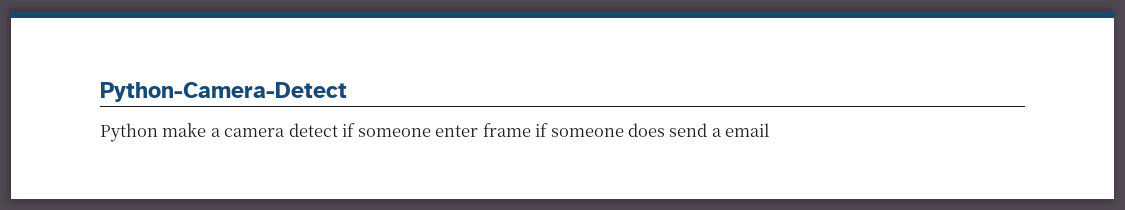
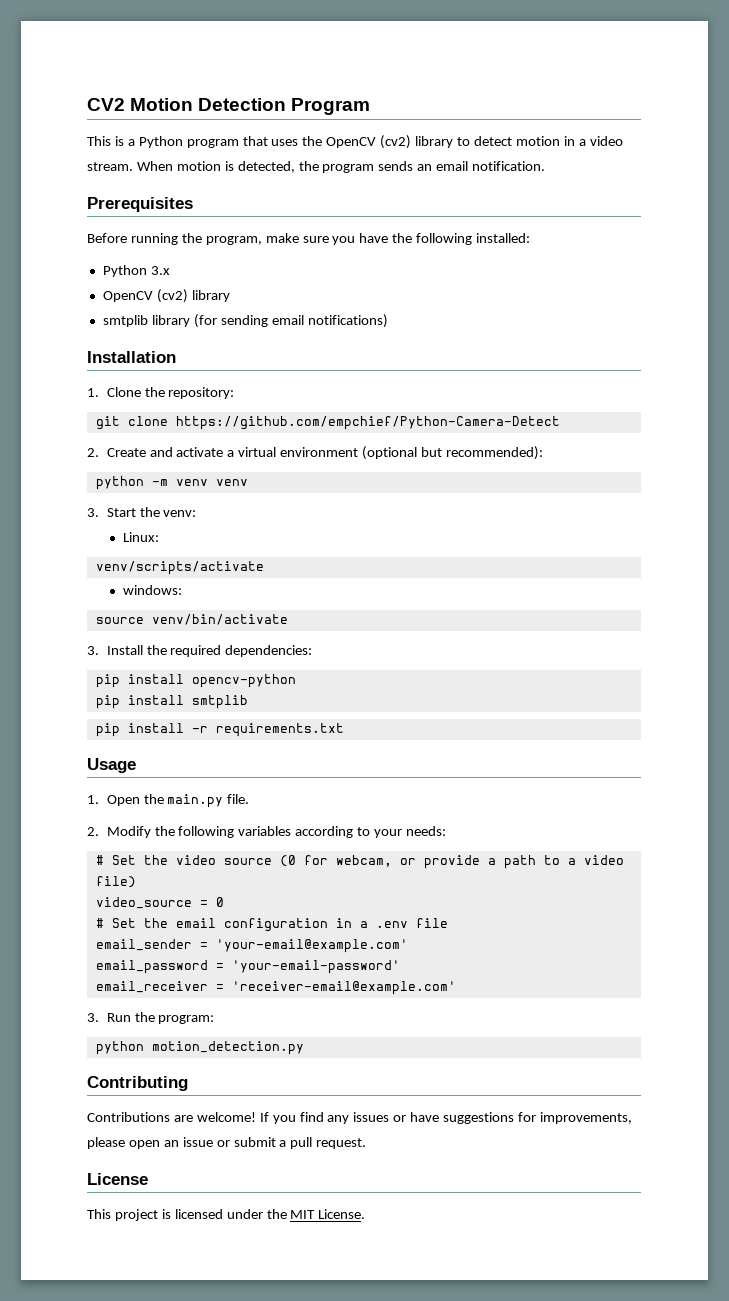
- Python-Camera-Detect
- Python make a camera detect if someone enter frame if someone does send a email
+ CV2 Motion Detection Program
+ This is a Python program that uses the OpenCV (cv2) library to detect motion in a video stream. When motion is detected, the program sends an email notification.
+ Prerequisites
+ Before running the program, make sure you have the following installed:
+ Python 3.x
+ OpenCV (cv2) library
+ smtplib library (for sending email notifications)
+ Installation
+ 1. Clone the repository:
+ git clone https://github.com/empchief/Python-Camera-Detect
+ 2. Create and activate a virtual environment (optional but recommended):
+ python -m venv venv
+ 3. Start the venv:
+ Linux:
+ venv/scripts/activate
+ windows:
+ source venv/bin/activate
+ 3. Install the required dependencies:
+ pip install opencv-python
+ pip install smtplib
+ pip install -r requirements.txt
+ Usage
+ 1. Open the main.py file.
+ 2. Modify the following variables according to your needs:
+ # Set the video source (0 for webcam, or provide a path to a video file)
+ video_source = 0
+ # Set the email configuration in a .env file
+ email_sender = 'your-email@example.com'
+ email_password = 'your-email-password'
+ email_receiver = 'receiver-email@example.com'
+ 3. Run the program:
+ python motion_detection.py
+ Contributing
+ Contributions are welcome! If you find any issues or have suggestions for improvements, please open an issue or submit a pull request.
+ License
+ This project is licensed under the MIT License.

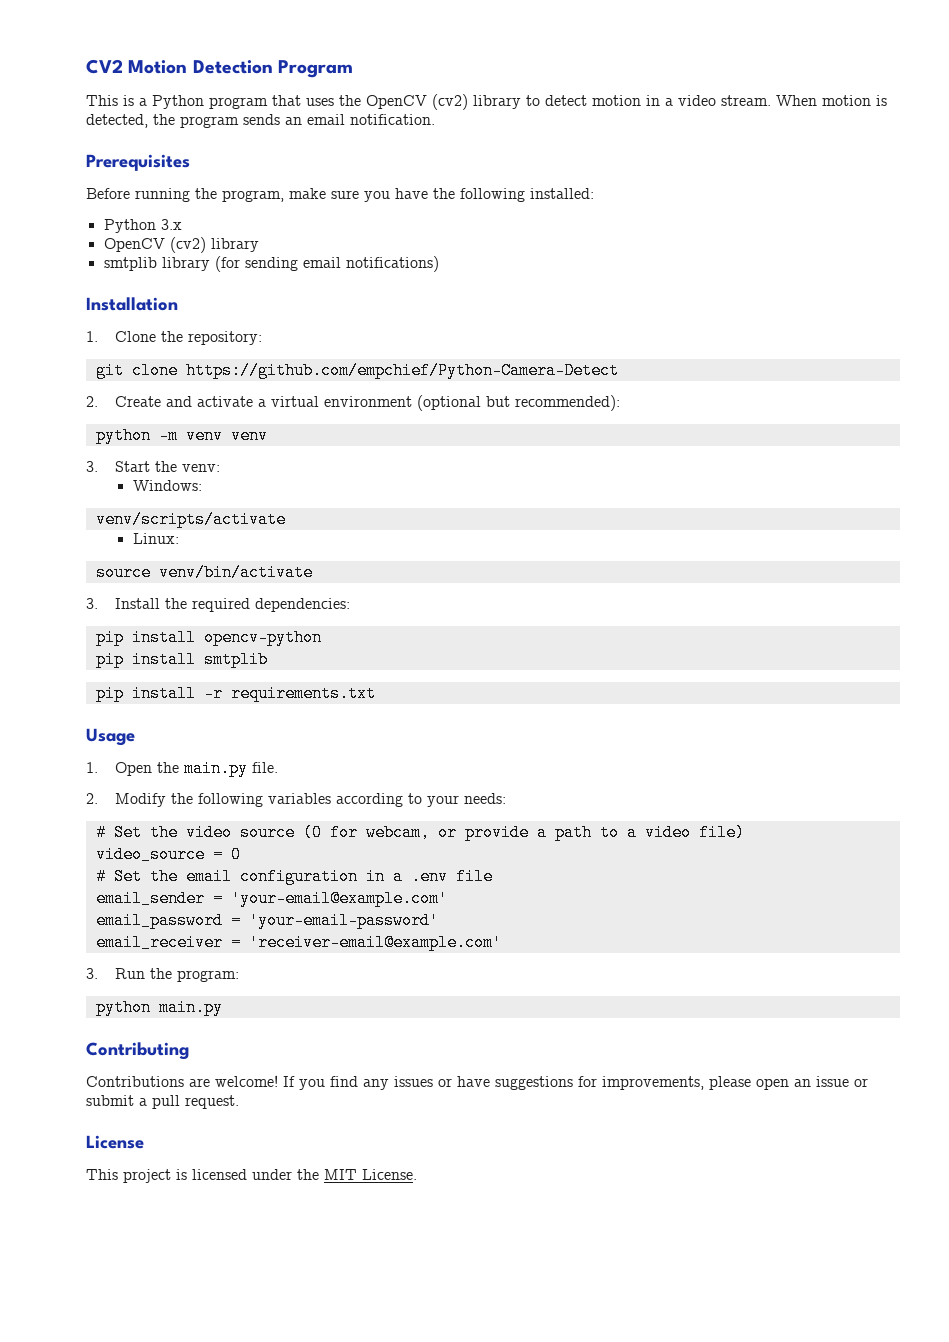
- Linux:
+ Windows:
- windows:
+ Linux:
- python motion_detection.py
+ python main.py

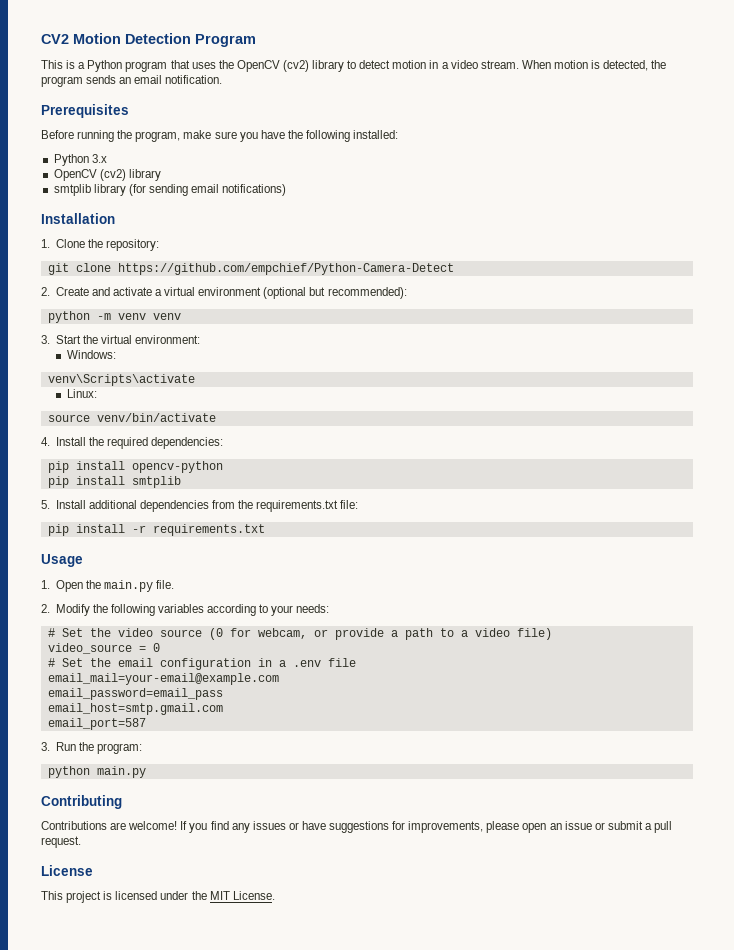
- 3. Start the venv:
+ 3. Start the virtual environment:
- venv/scripts/activate
+ venv\Scripts\activate
- 3. Install the required dependencies:
+ 4. Install the required dependencies:
+ 5. Install additional dependencies from the requirements.txt file:
- email_sender = 'your-email@example.com'
- email_password = 'your-email-password'
- email_receiver = 'receiver-email@example.com'
+ email_mail=your-email@example.com
+ email_password=email_pass
+ email_host=smtp.gmail.com
+ email_port=587

